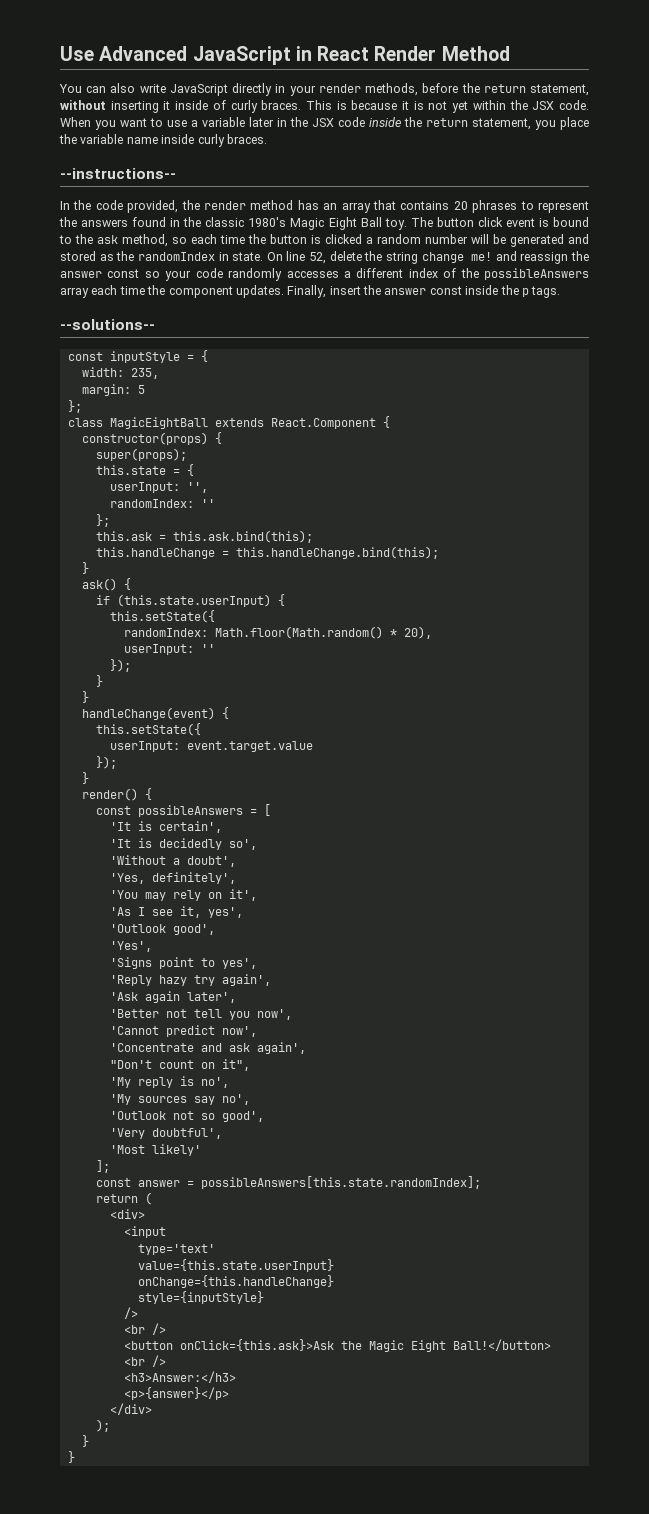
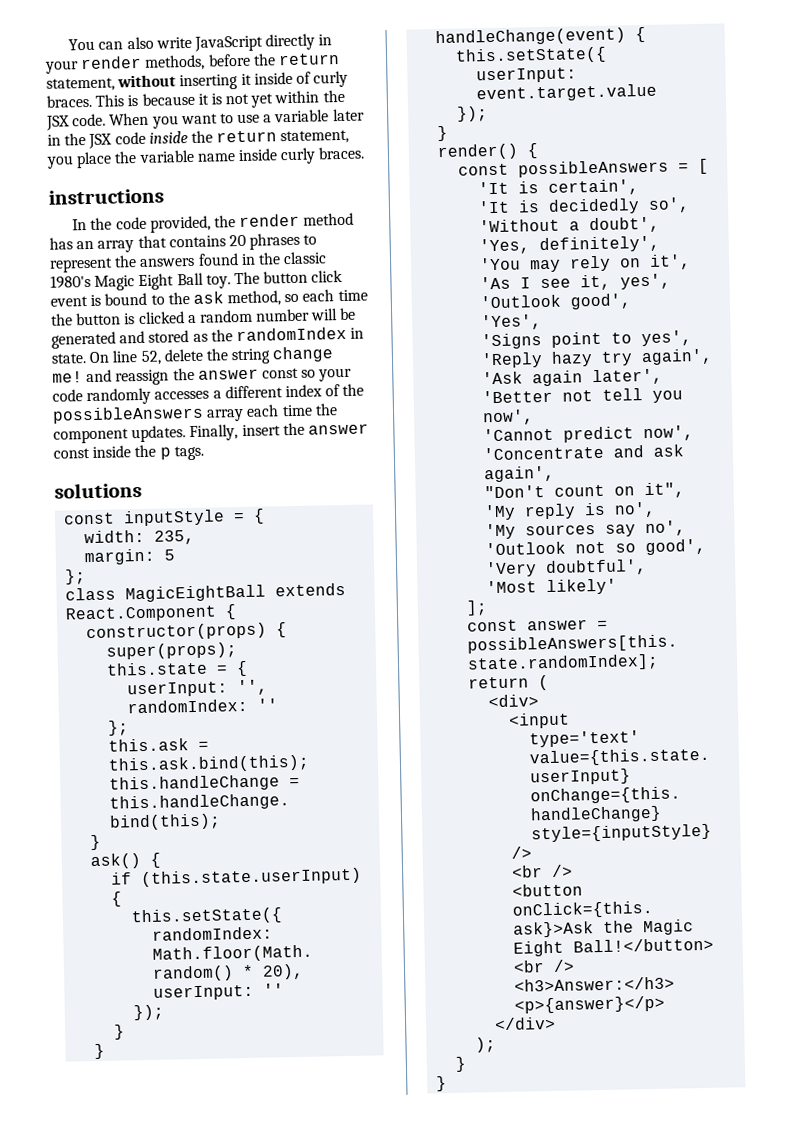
- Use Advanced JavaScript in React Render Method
- --instructions--
+ instructions
- --solutions--
+ solutions

